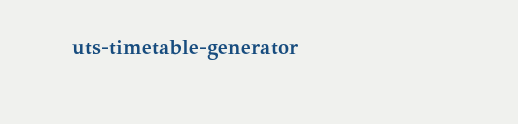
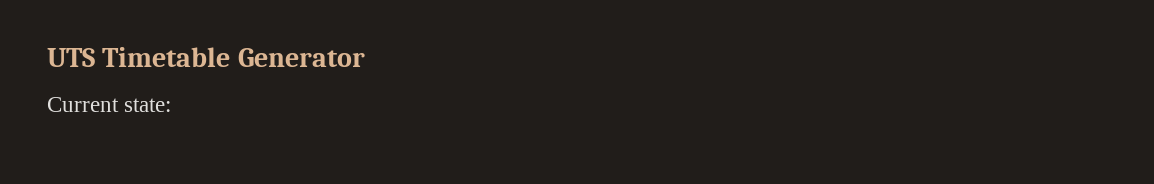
- uts-timetable-generator
+ UTS Timetable Generator
+ Current state:

